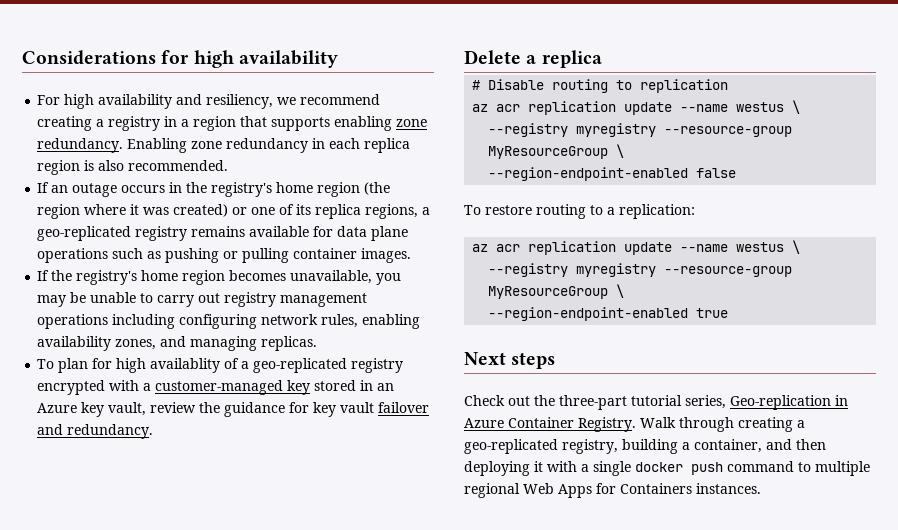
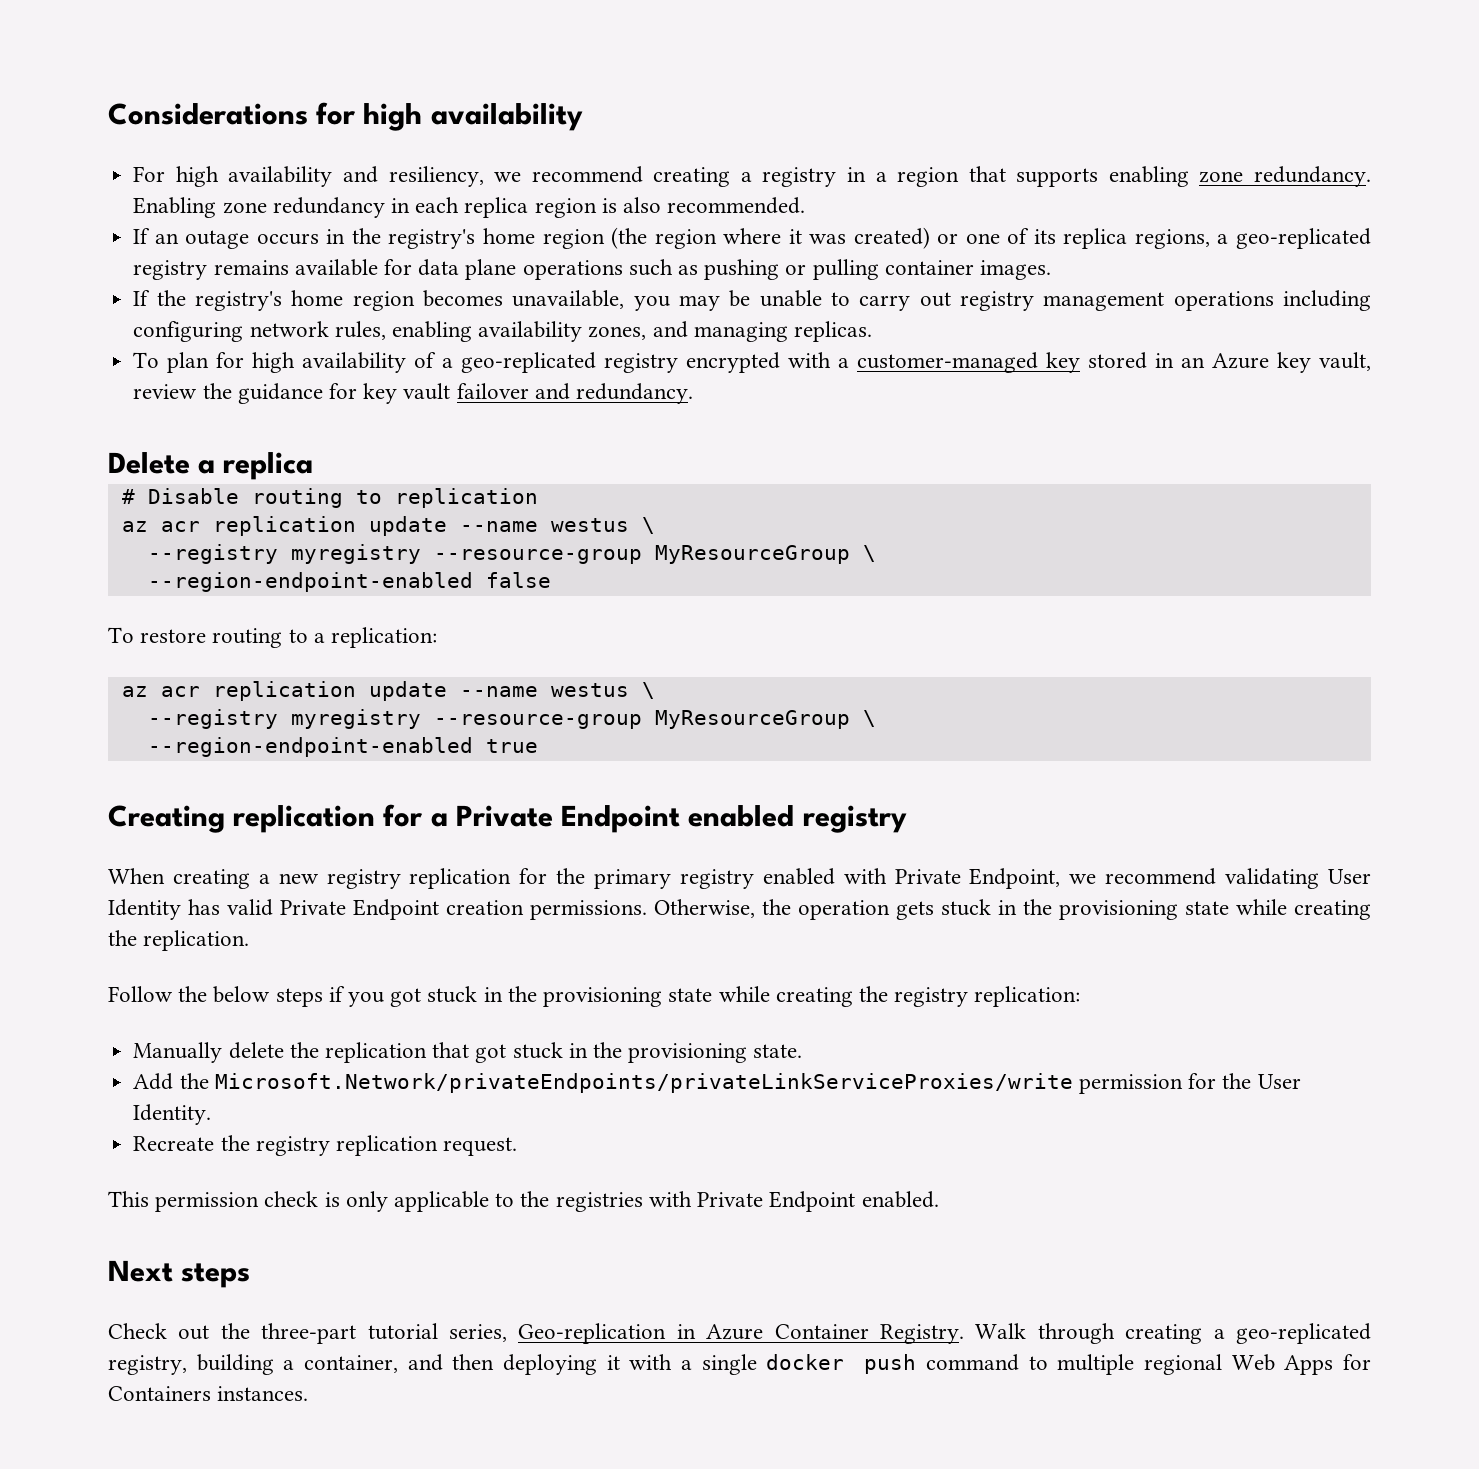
- To plan for high availablity of a geo-replicated registry encrypted with a customer-managed key stored in an Azure key vault, review the guidance for key vault failover and redundancy.
+ To plan for high availability of a geo-replicated registry encrypted with a customer-managed key stored in an Azure key vault, review the guidance for key vault failover and redundancy.
+ Creating replication for a Private Endpoint enabled registry
+ When creating a new registry replication for the primary registry enabled with Private Endpoint, we recommend validating User Identity has valid Private Endpoint creation permissions. Otherwise, the operation gets stuck in the provisioning state while creating the replication.
+ Follow the below steps if you got stuck in the provisioning state while creating the registry replication:
+ Manually delete the replication that got stuck in the provisioning state.
+ Add the Microsoft.Network/privateEndpoints/privateLinkServiceProxies/write permission for the User Identity.
+ Recreate the registry replication request.
+ This permission check is only applicable to the registries with Private Endpoint enabled.

